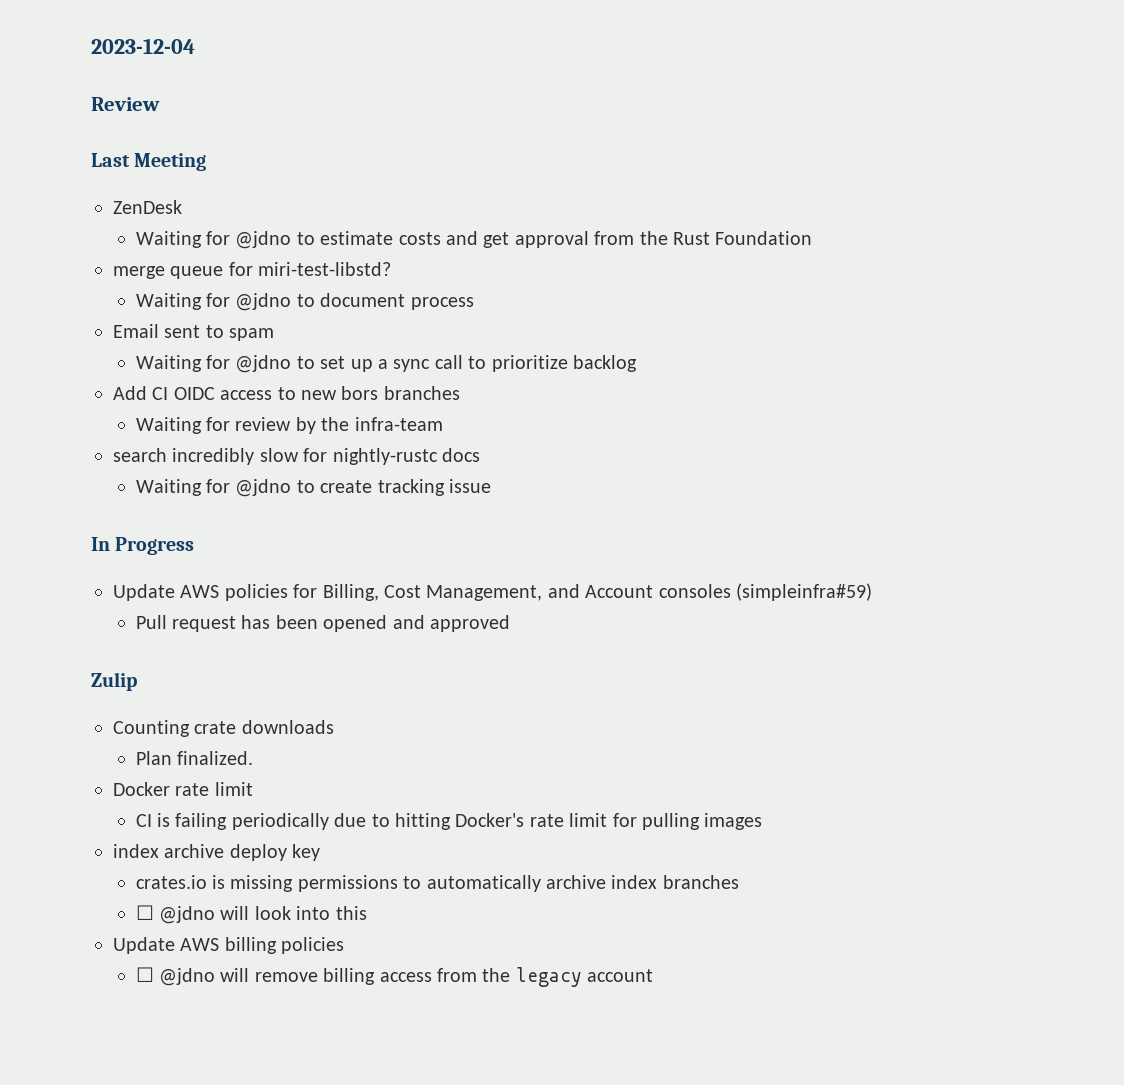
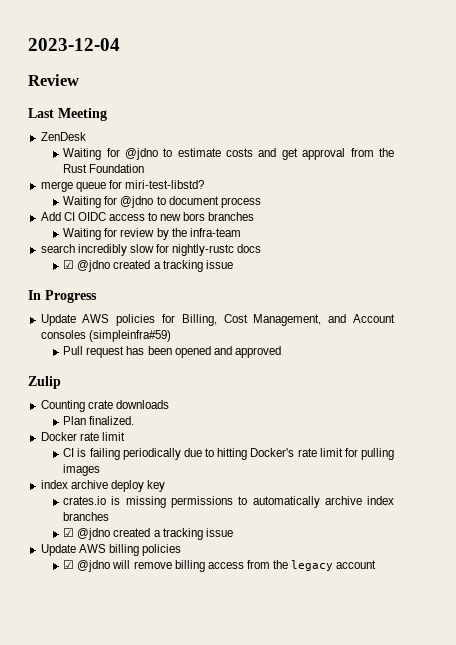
- Email sent to spam
- Waiting for @jdno to set up a sync call to prioritize backlog
  search incredibly slow for nightly-rustc docs
- Waiting for @jdno to create tracking issue
+ ☑ @jdno created a tracking issue
  crates.io is missing permissions to automatically archive index branches
- ☐ @jdno will look into this
+ ☑ @jdno created a tracking issue
- ☐ @jdno will remove billing access from the legacy account
+ ☑ @jdno will remove billing access from the legacy account

